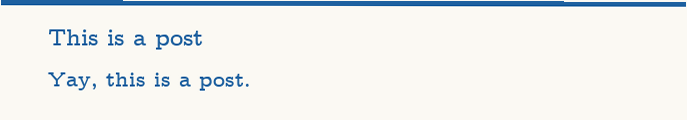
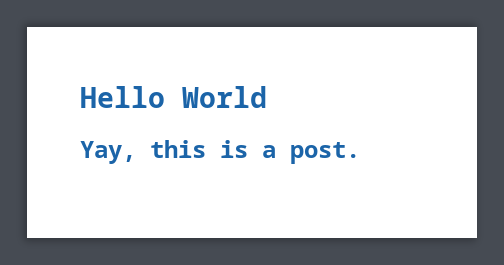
- This is a post
+ Hello World

